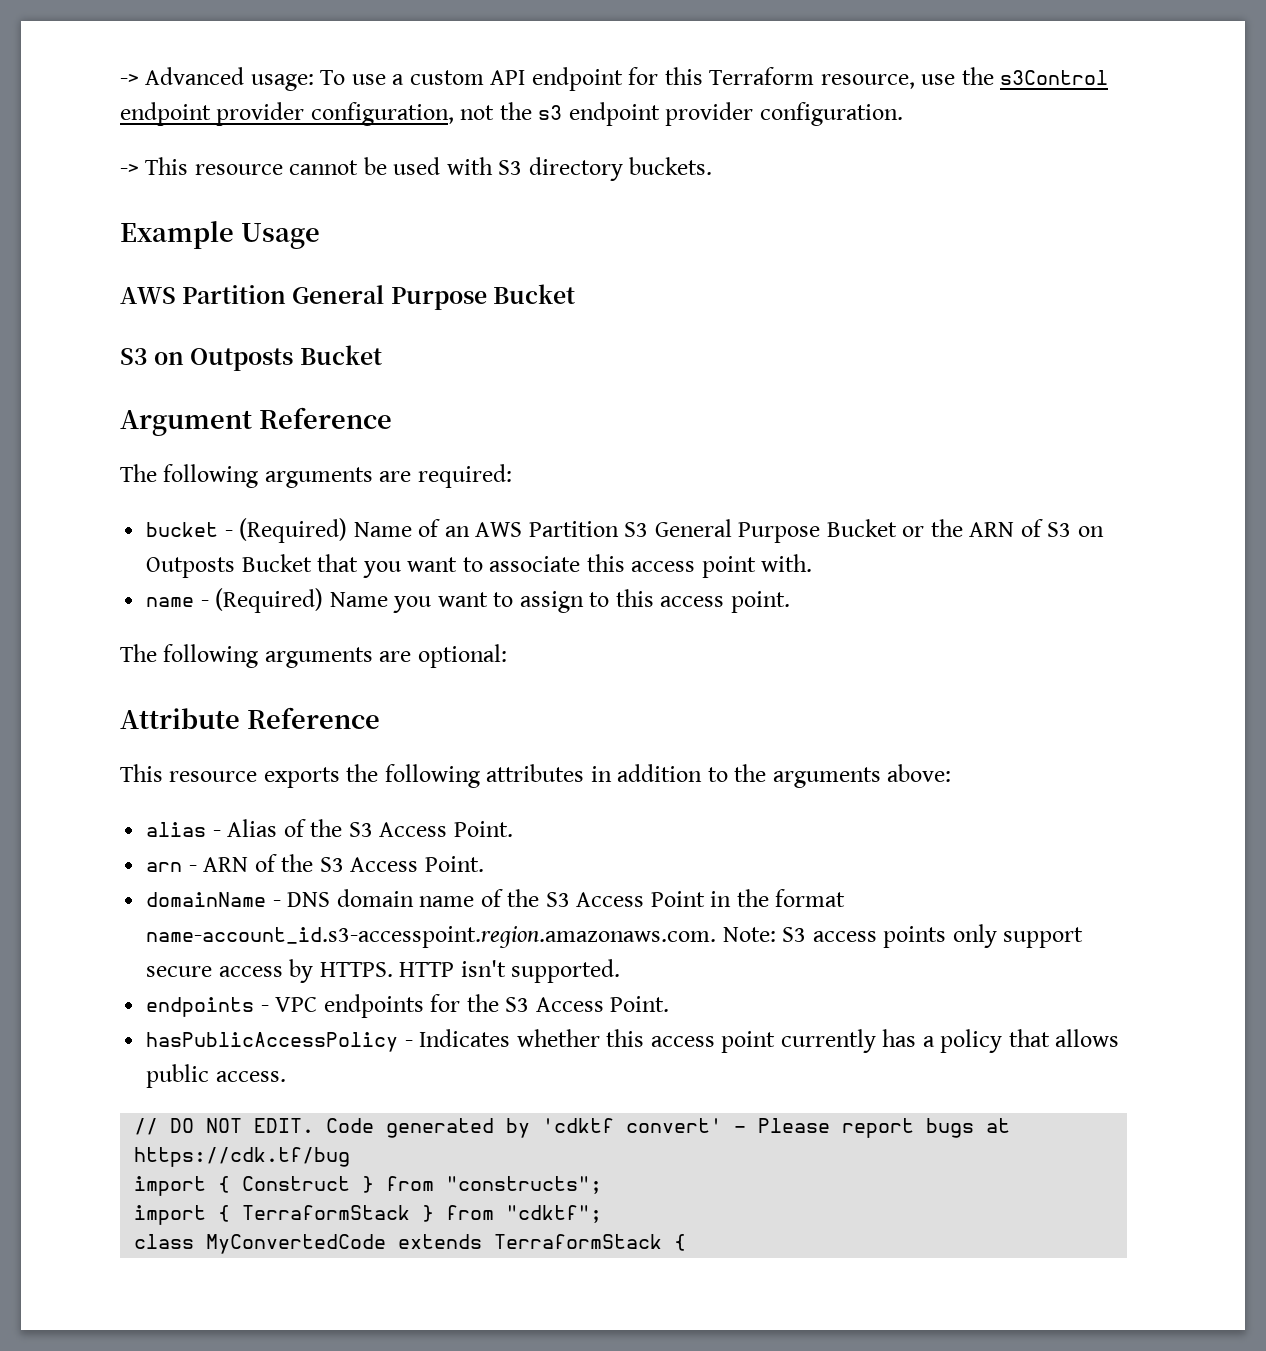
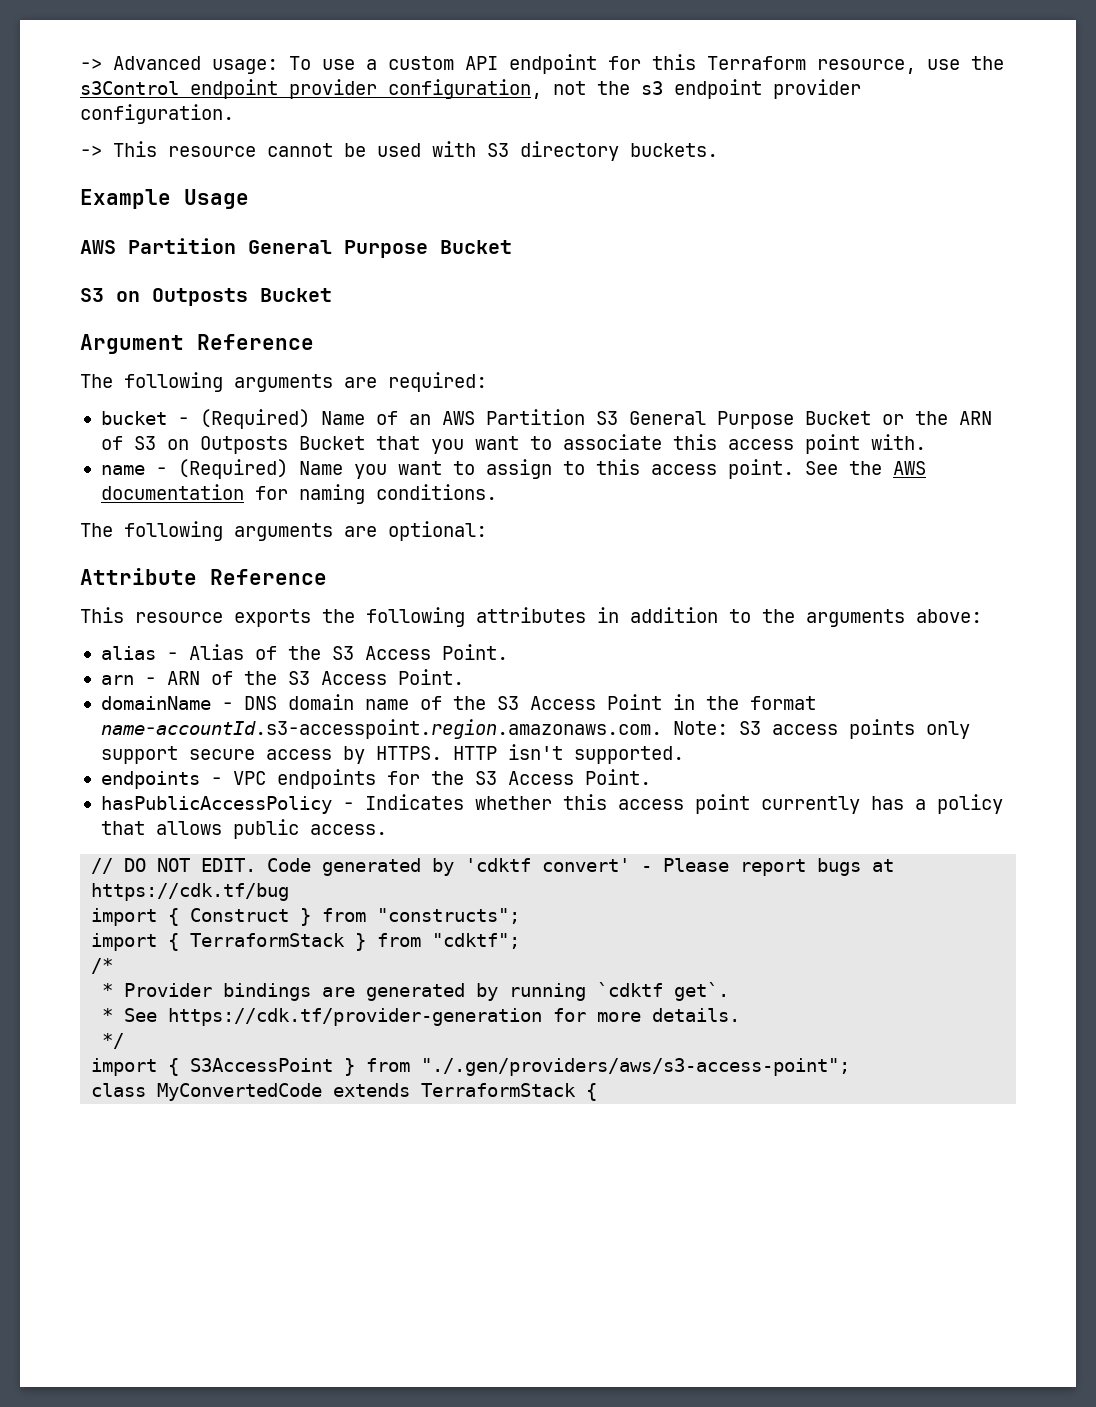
+ See the AWS documentation for naming conditions.
- domainName - DNS domain name of the S3 Access Point in the format name-account_id.s3-accesspoint.region.amazonaws.com. Note: S3 access points only support secure access by HTTPS.
+ domainName - DNS domain name of the S3 Access Point in the format name-accountId.s3-accesspoint.region.amazonaws.com. Note: S3 access points only support secure access by HTTPS.
+ /*
+ * Provider bindings are generated by running `cdktf get`.
+ * See https://cdk.tf/provider-generation for more details.
+ */
+ import { S3AccessPoint } from "./.gen/providers/aws/s3-access-point";

